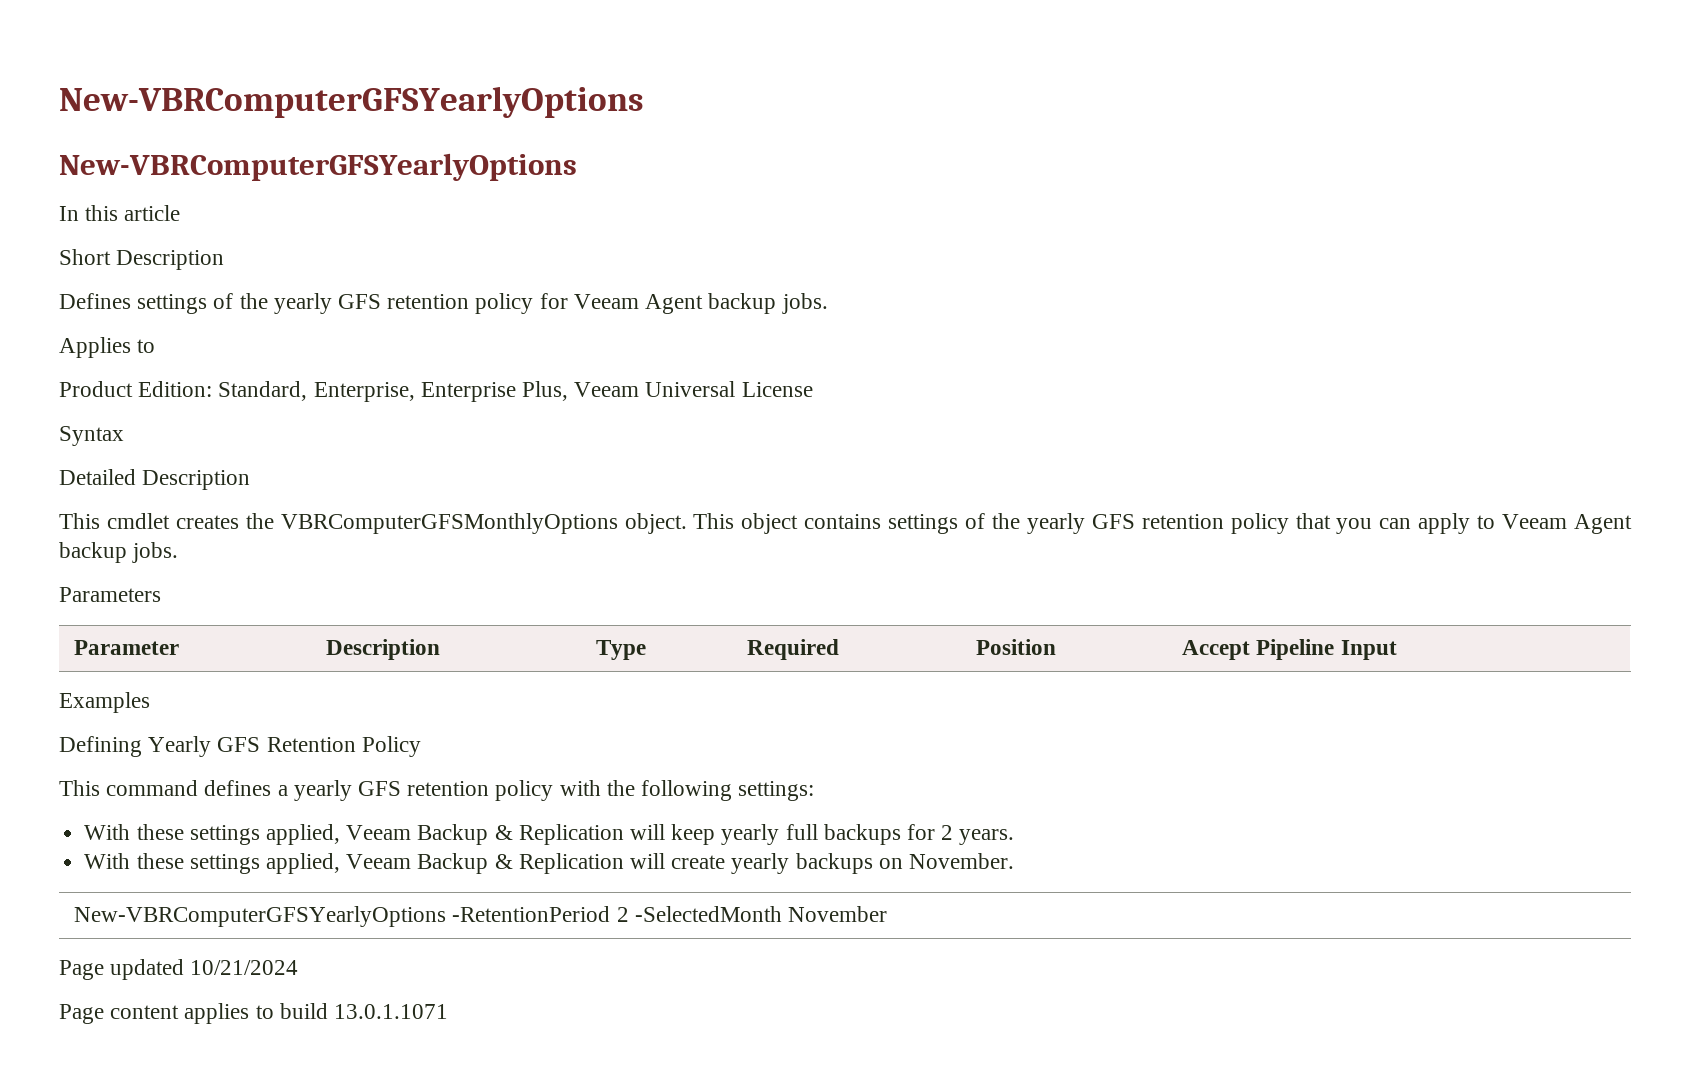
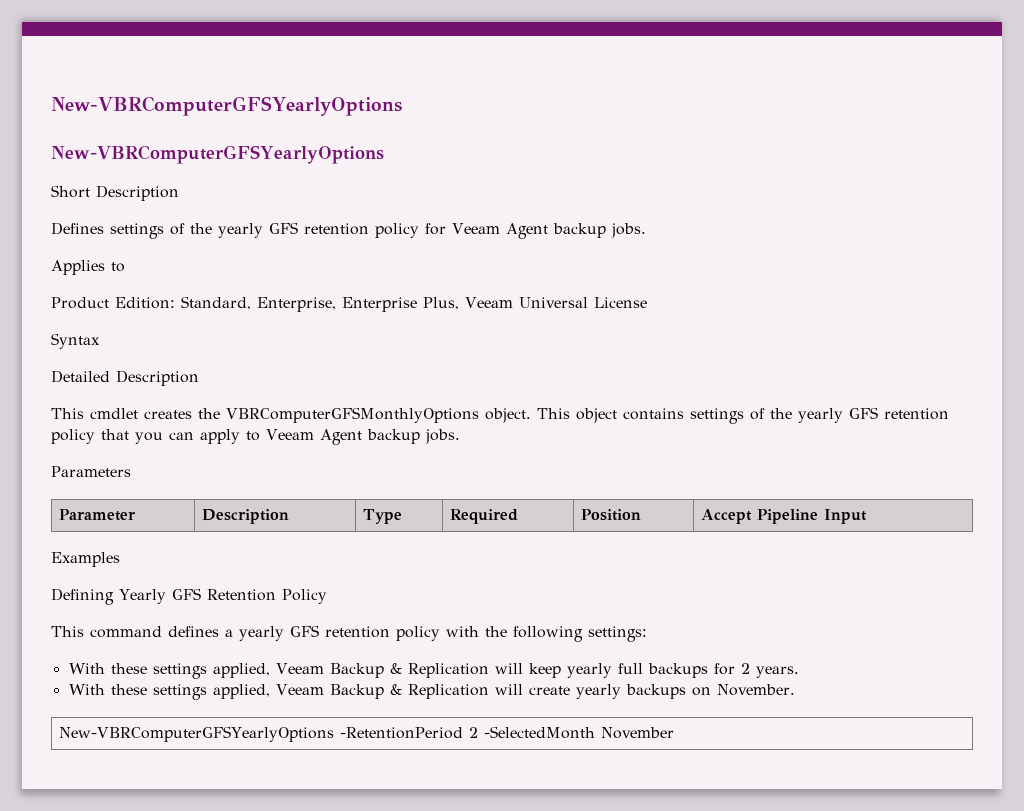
- In this article
- Page updated 10/21/2024
- Page content applies to build 13.0.1.1071

